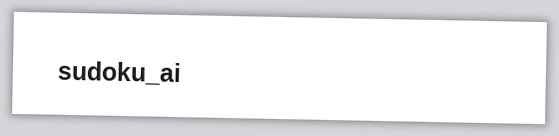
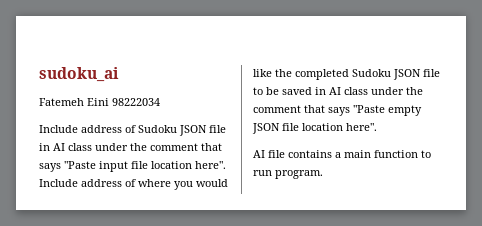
+ Fatemeh Eini 98222034
+ Include address of Sudoku JSON file in AI class under the comment that says "Paste input file location here". Include address of where you would like the completed Sudoku JSON file to be saved in AI class under the comment that says "Paste empty JSON file location here".
+ AI file contains a main function to run program.

